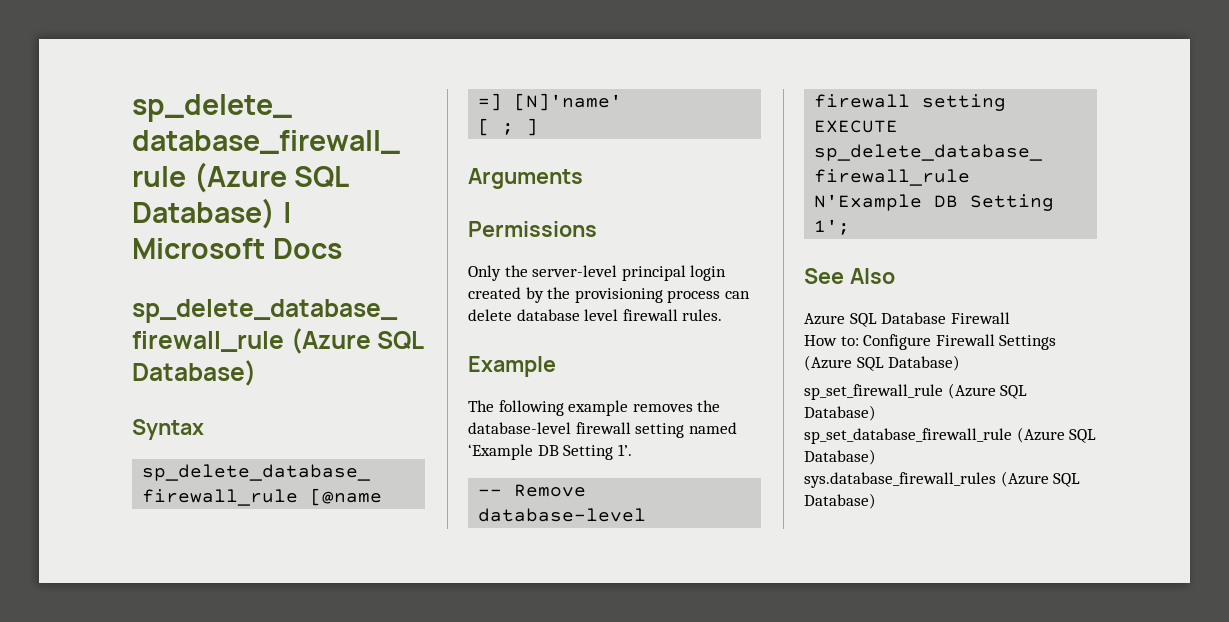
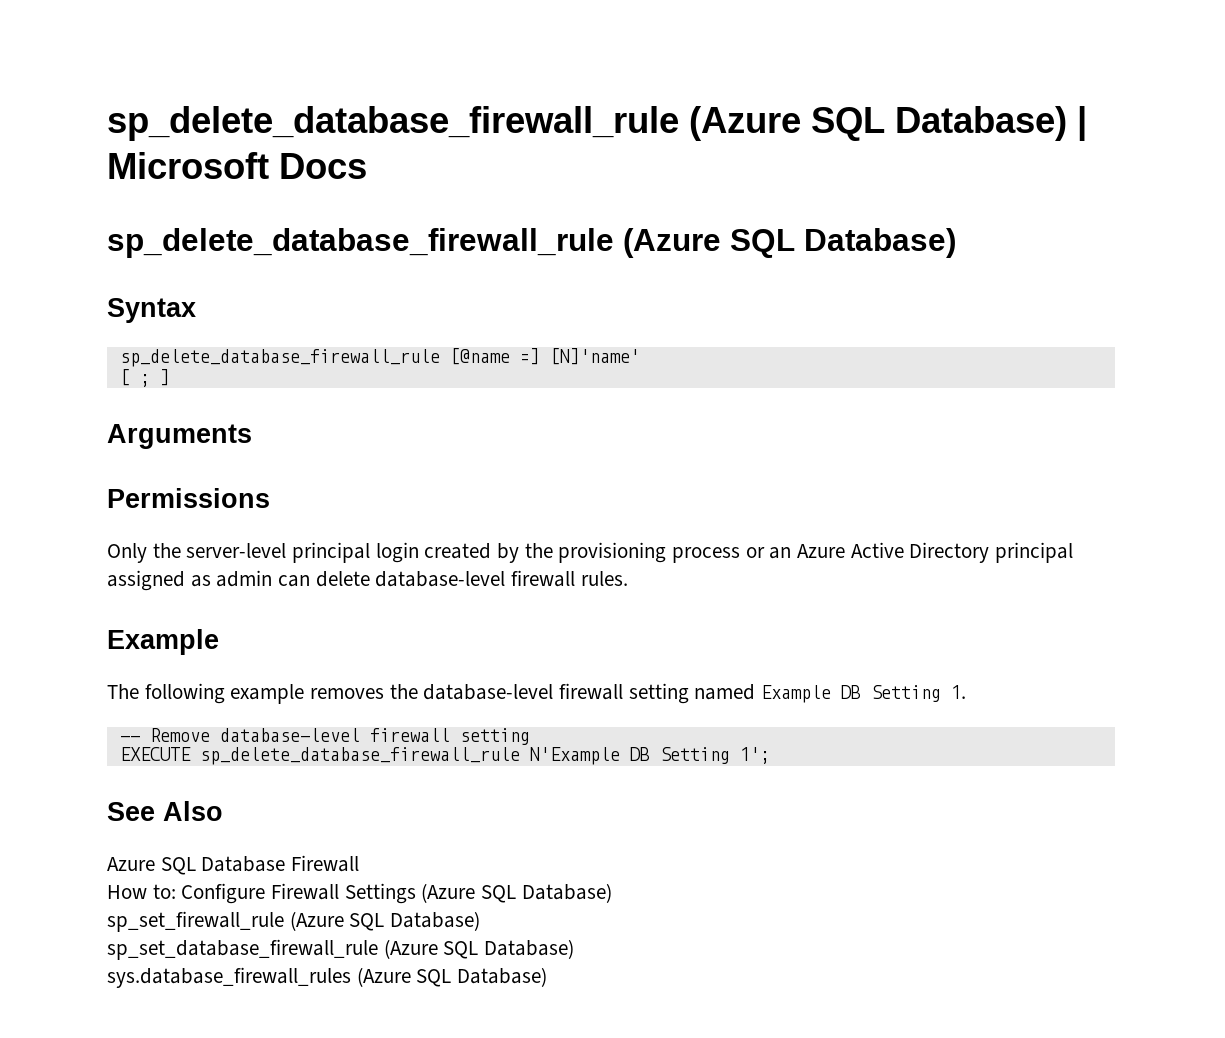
- Only the server-level principal login created by the provisioning process can delete database level firewall rules.
+ Only the server-level principal login created by the provisioning process or an Azure Active Directory principal assigned as admin can delete database-level firewall rules.
- The following example removes the database-level firewall setting named ‘Example DB Setting 1’.
+ The following example removes the database-level firewall setting named Example DB Setting 1.

